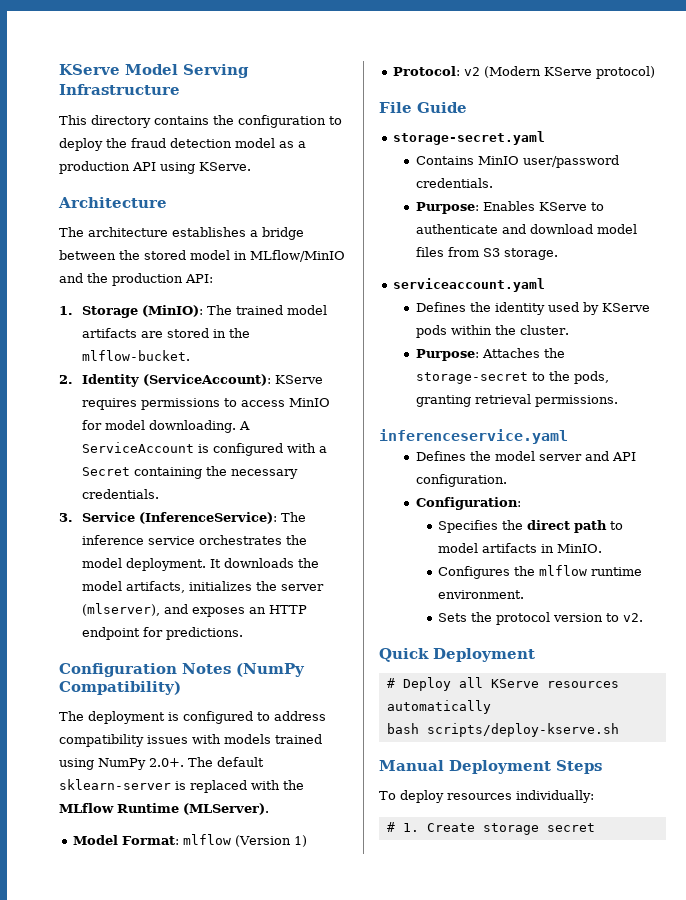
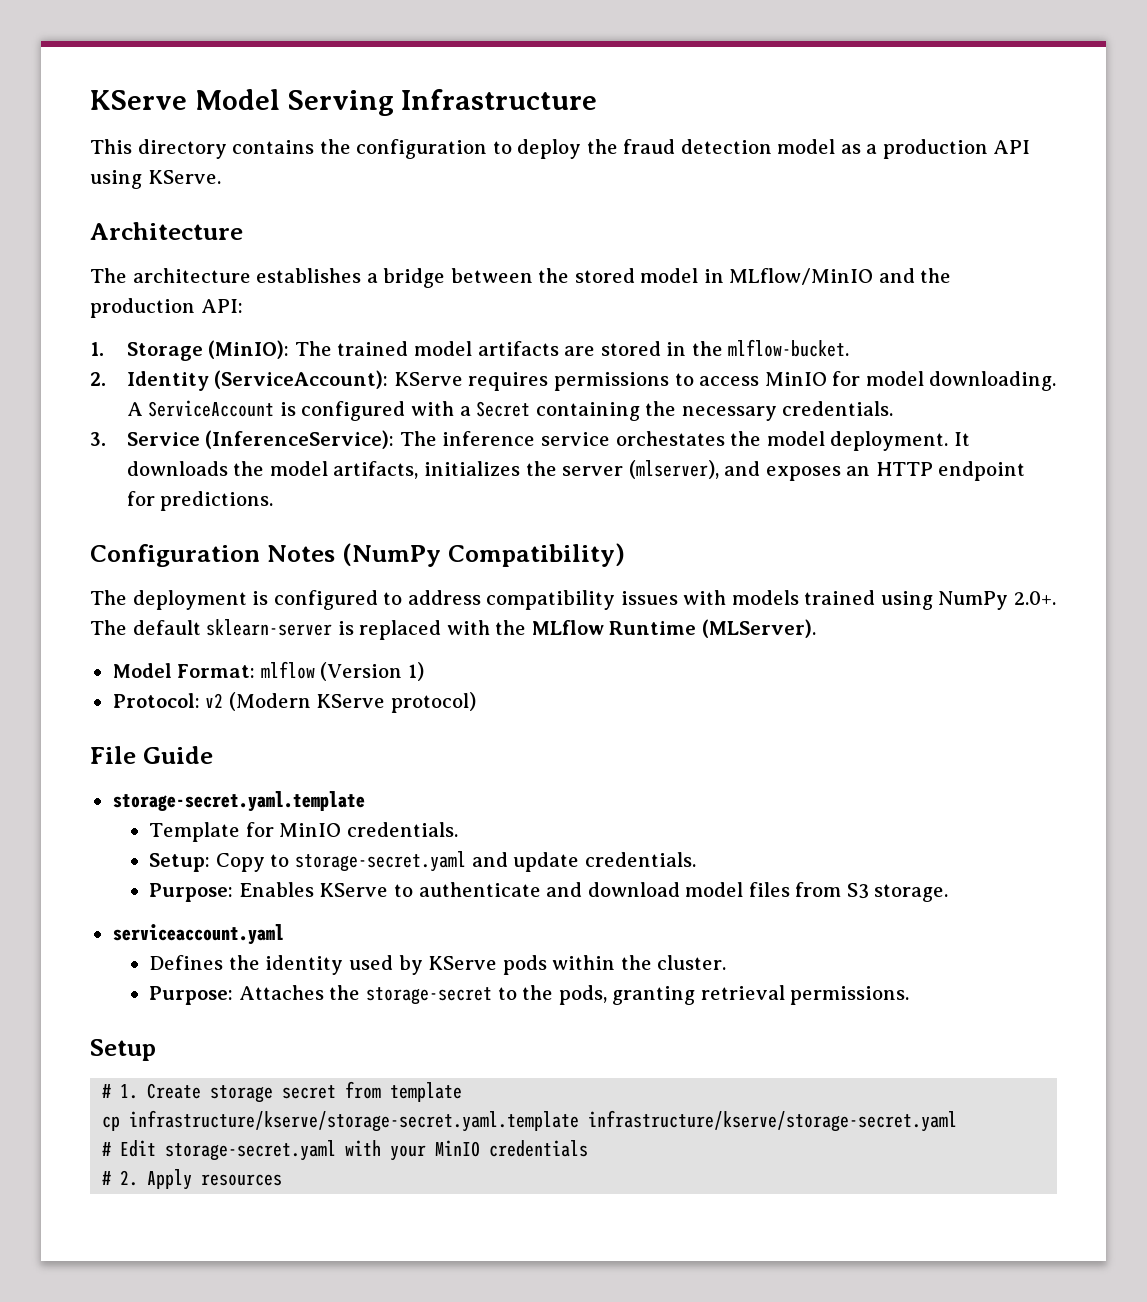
- 3. Service (InferenceService): The inference service orchestrates the model deployment.
+ 3. Service (InferenceService): The inference service orchestates the model deployment.
- storage-secret.yaml
- Contains MinIO user/password credentials.
+ storage-secret.yaml.template
+ Template for MinIO credentials.
+ Setup: Copy to storage-secret.yaml and update credentials.
- inferenceservice.yaml
- Defines the model server and API configuration.
- Configuration:
- Specifies the direct path to model artifacts in MinIO.
- Configures the mlflow runtime environment.
- Sets the protocol version to v2.
- Quick Deployment
- # Deploy all KServe resources automatically
- bash scripts/deploy-kserve.sh
- Manual Deployment Steps
- To deploy resources individually:
+ Setup
- # 1. Create storage secret
+ # 1. Create storage secret from template
+ cp infrastructure/kserve/storage-secret.yaml.template infrastructure/kserve/storage-secret.yaml
+ # Edit storage-secret.yaml with your MinIO credentials
+ # 2. Apply resources

